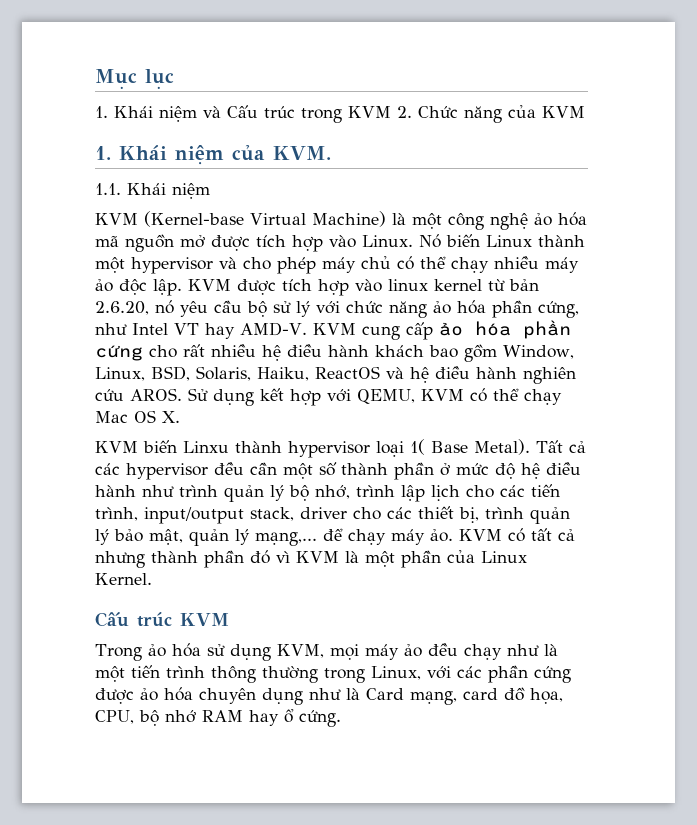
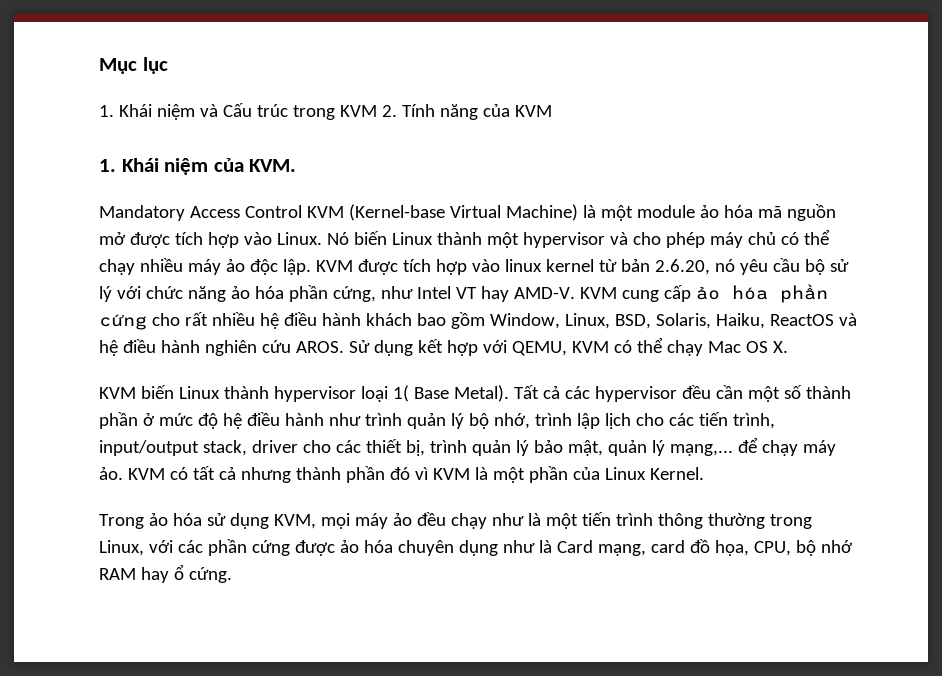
- 1. Khái niệm và Cấu trúc trong KVM 2. Chức năng của KVM
+ 1. Khái niệm và Cấu trúc trong KVM 2. Tính năng của KVM
- 1.1. Khái niệm
- KVM (Kernel-base Virtual Machine) là một công nghệ ảo hóa mã nguồn mở được tích hợp vào Linux.
+ Mandatory Access Control KVM (Kernel-base Virtual Machine) là một module ảo hóa mã nguồn mở được tích hợp vào Linux.
- KVM biến Linxu thành hypervisor loại 1( Base Metal).
+ KVM biến Linux thành hypervisor loại 1( Base Metal).
- Cấu trúc KVM

